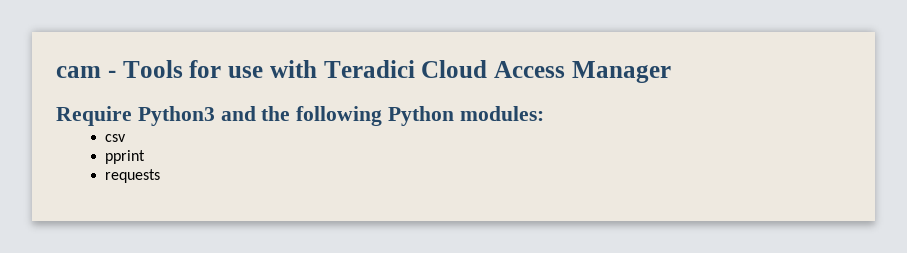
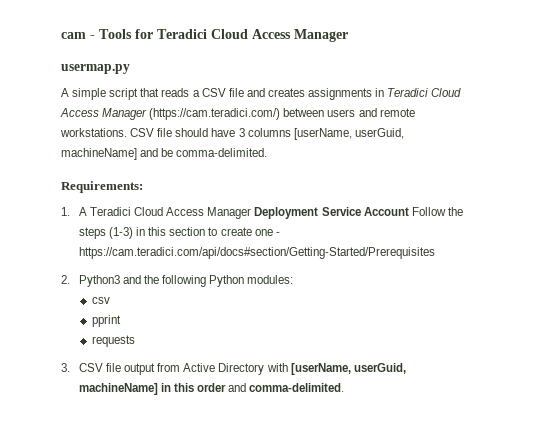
- cam - Tools for use with Teradici Cloud Access Manager
+ cam - Tools for Teradici Cloud Access Manager
- Require Python3 and the following Python modules:
+ usermap.py
+ A simple script that reads a CSV file and creates assignments in Teradici Cloud Access Manager (https://cam.teradici.com/) between users and remote workstations. CSV file should have 3 columns [userName, userGuid, machineName] and be comma-delimited.
+ Requirements:
+ 1. A Teradici Cloud Access Manager Deployment Service Account Follow the steps (1-3) in this section to create one - https://cam.teradici.com/api/docs#section/Getting-Started/Prerequisites
+ 2. Python3 and the following Python modules:
+ 3. CSV file output from Active Directory with [userName, userGuid, machineName] in this order and comma-delimited.

